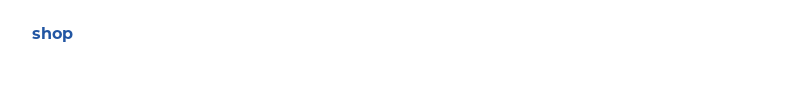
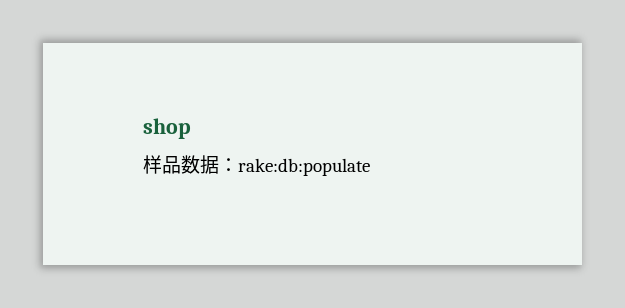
+ 样品数据：rake:db:populate

